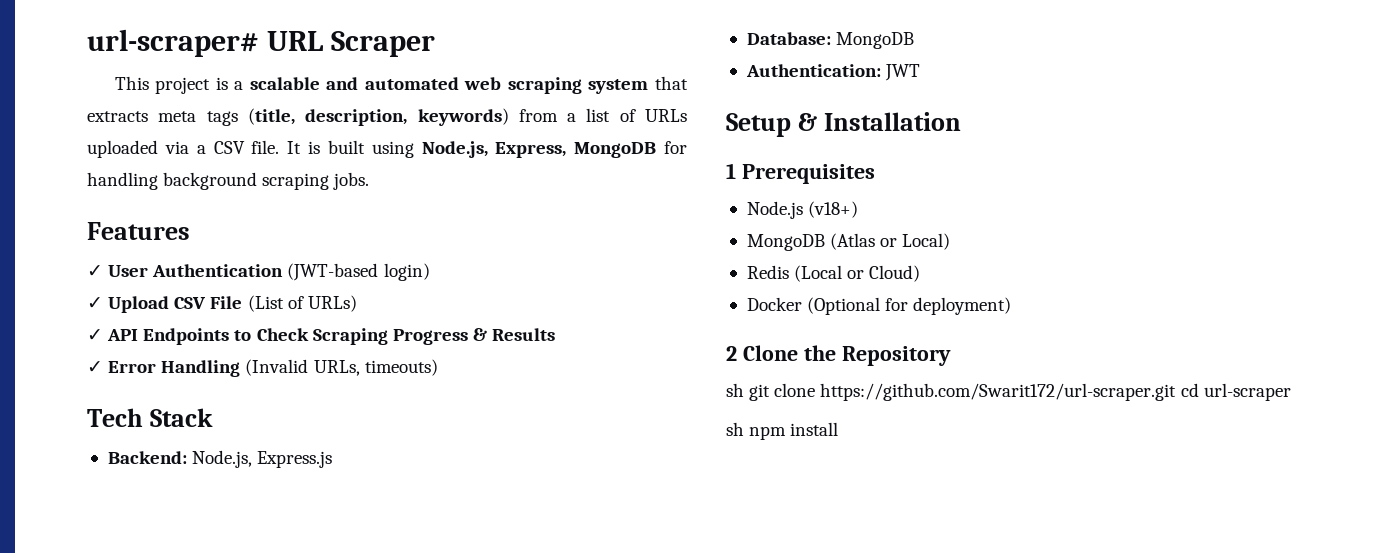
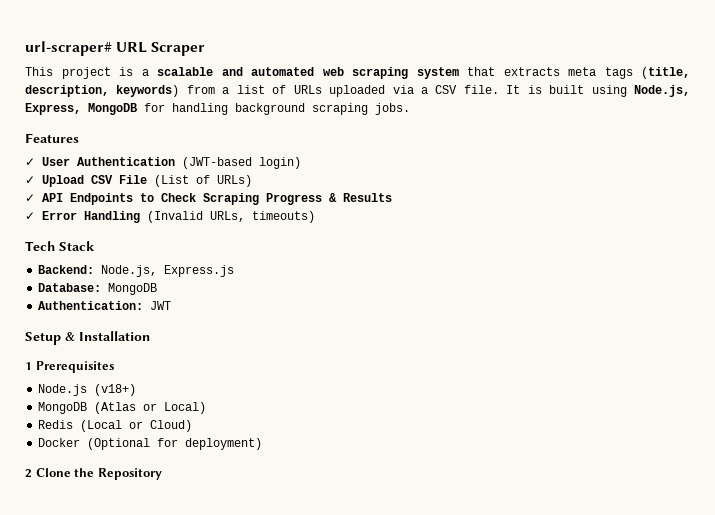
- sh git clone https://github.com/Swarit172/url-scraper.git cd url-scraper
- sh npm install

